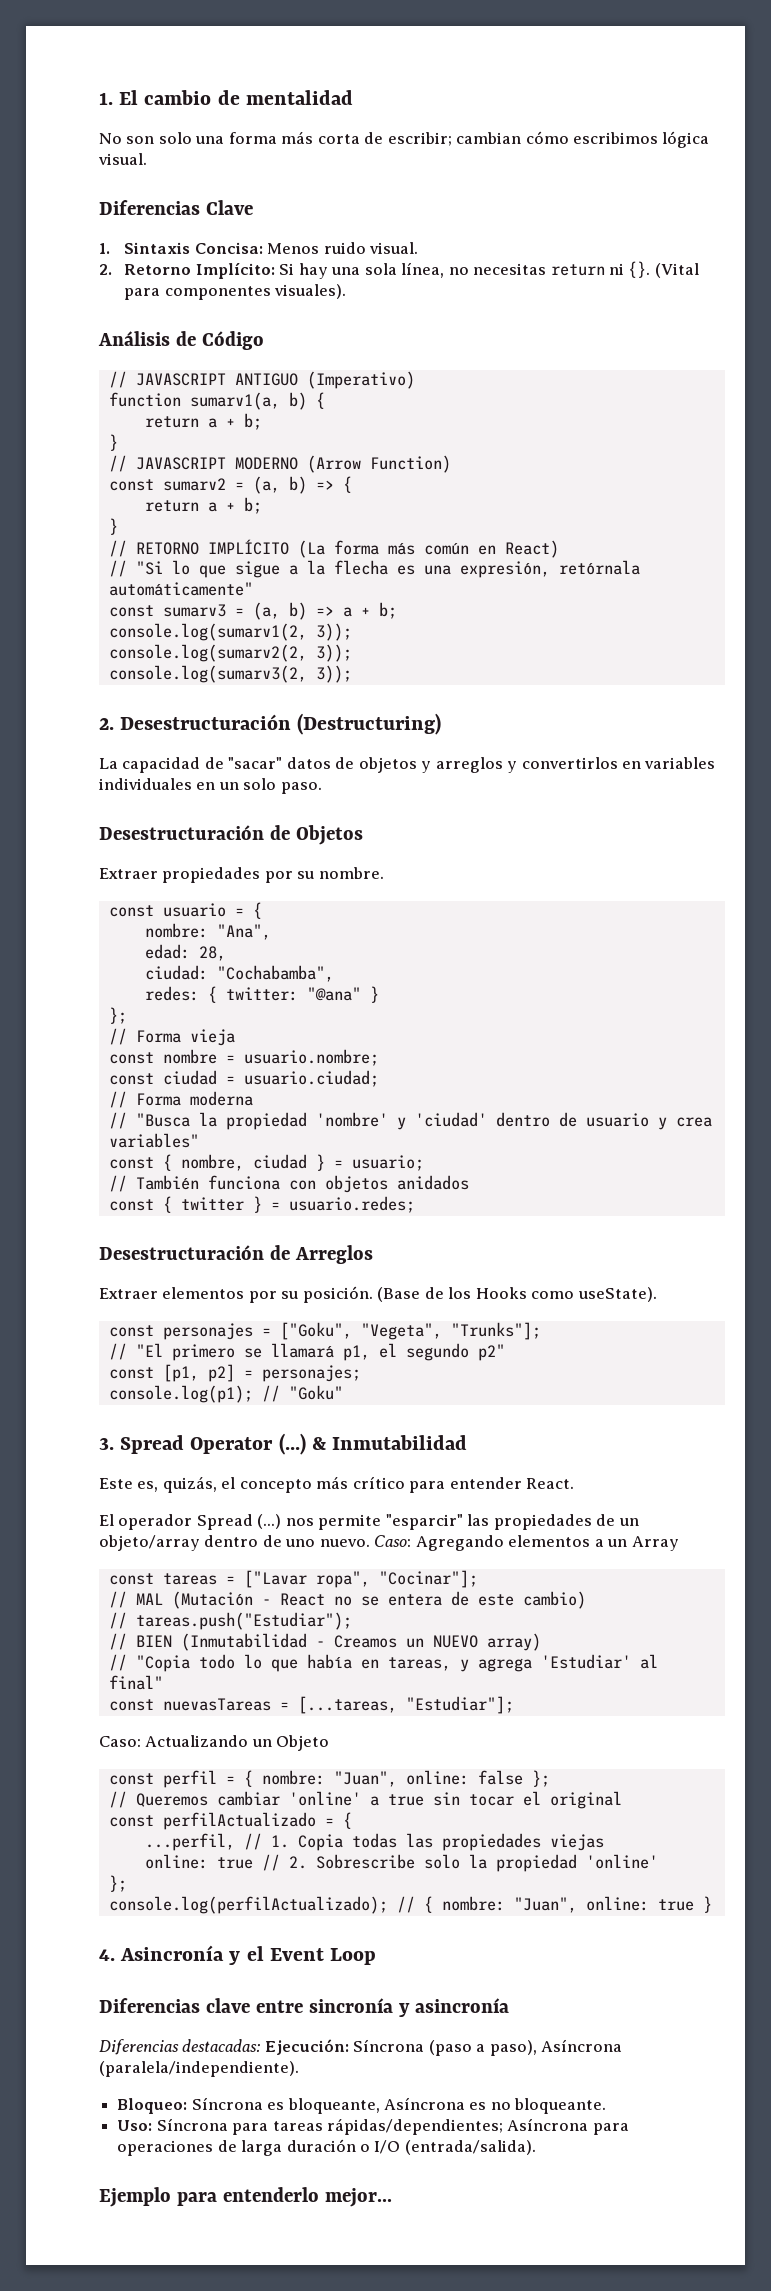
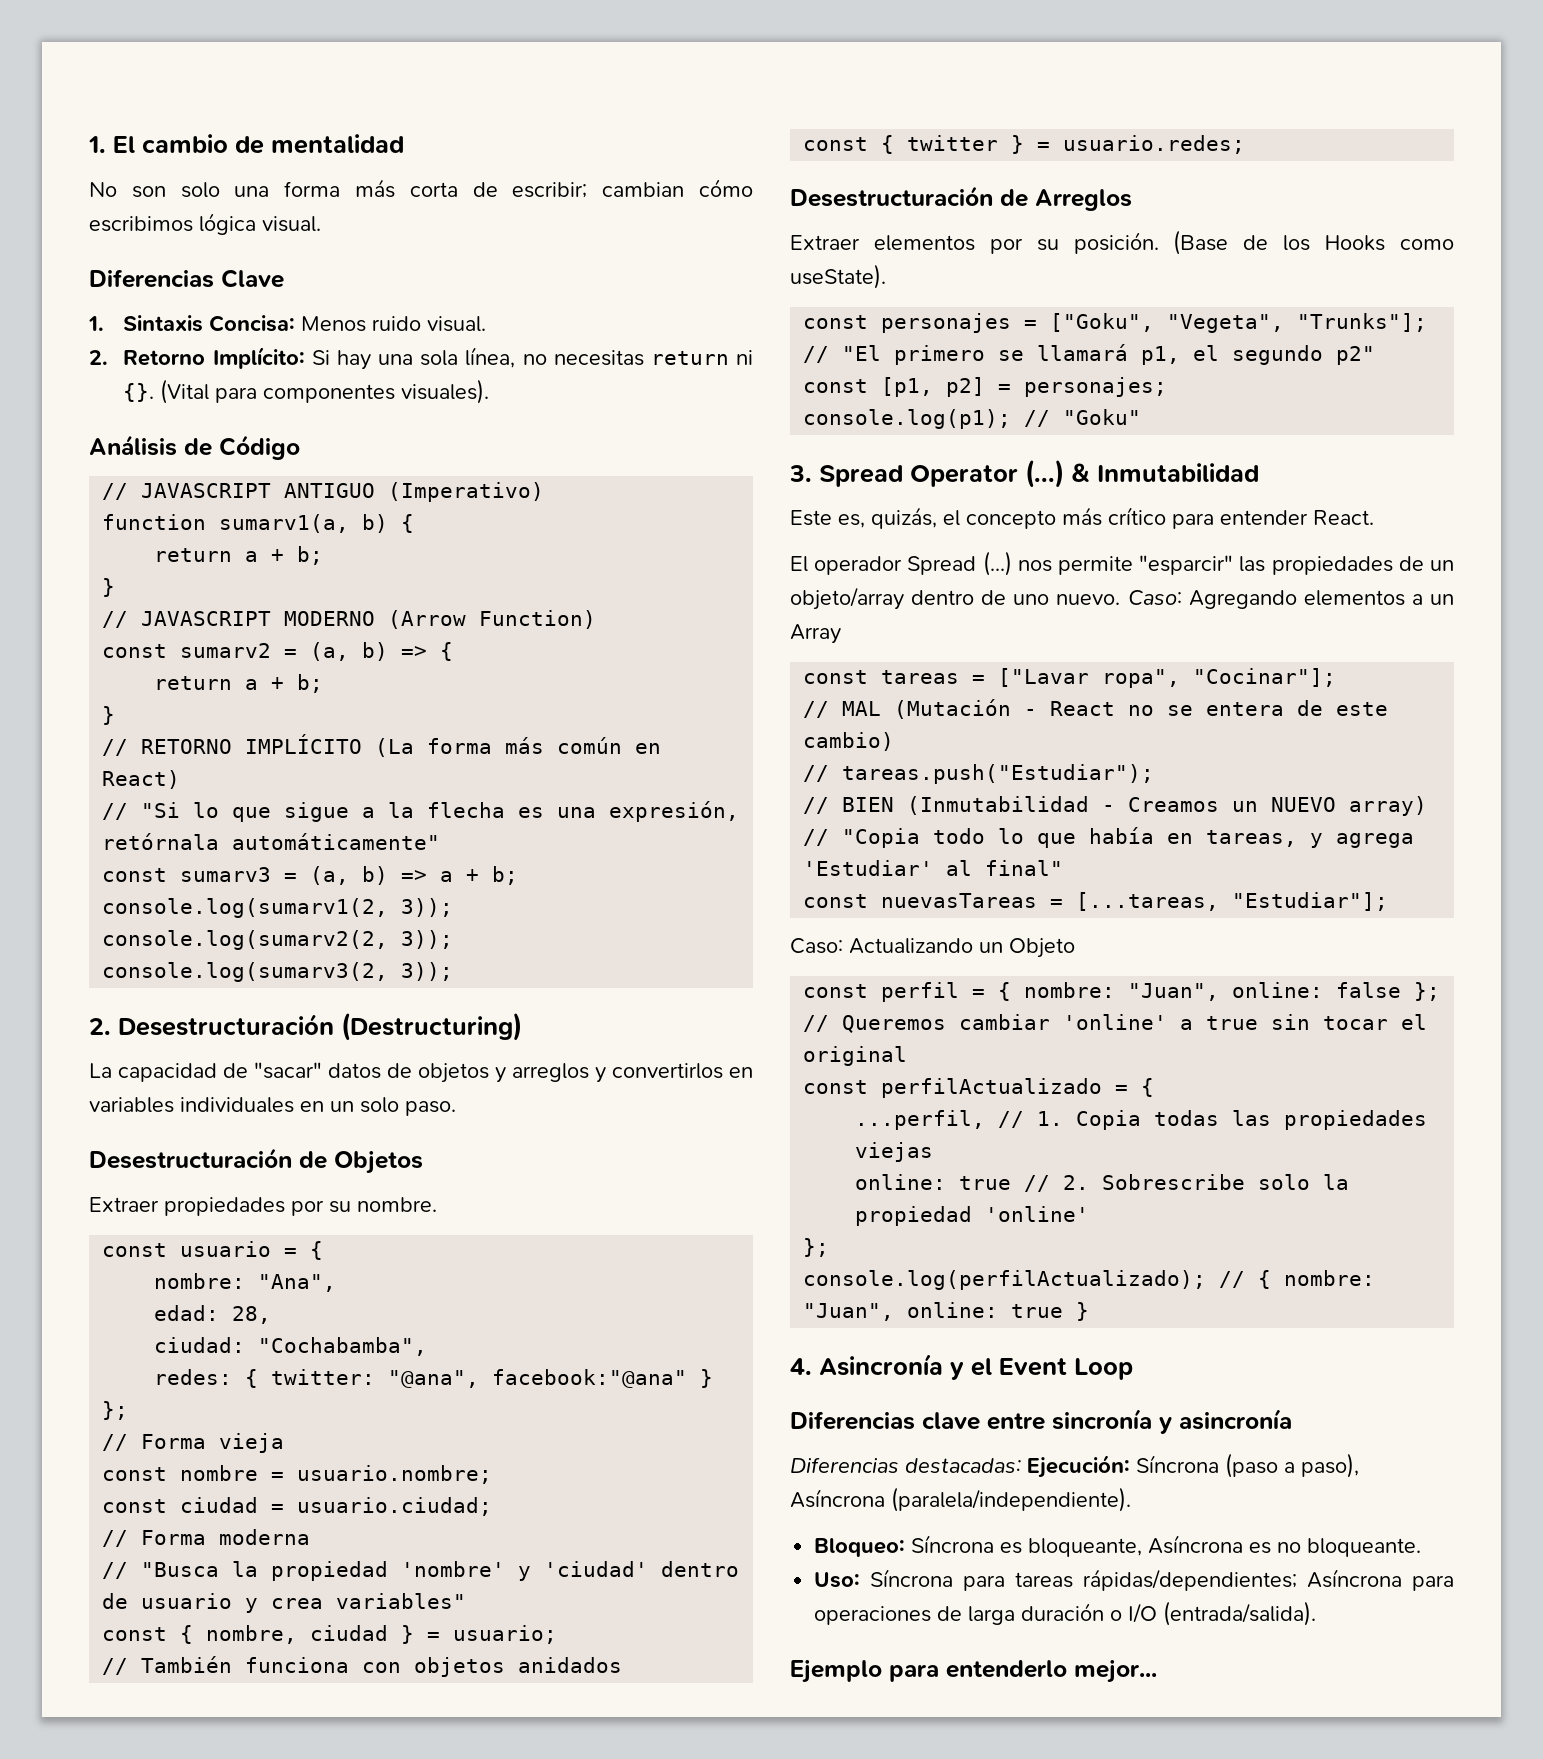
- redes: { twitter: "@ana" }
+ redes: { twitter: "@ana", facebook:"@ana" }

